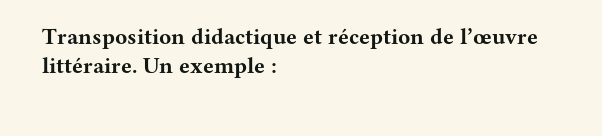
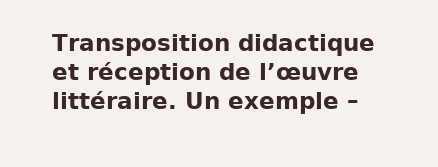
- Un exemple :
+ Un exemple –

